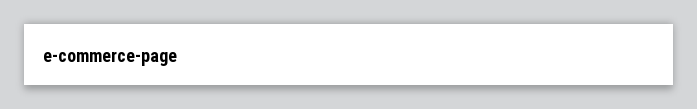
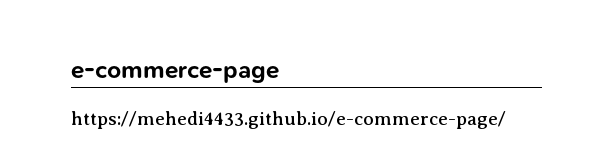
+ https://mehedi4433.github.io/e-commerce-page/

